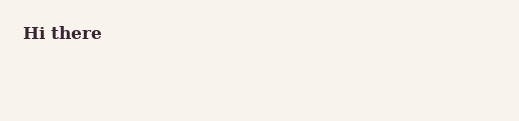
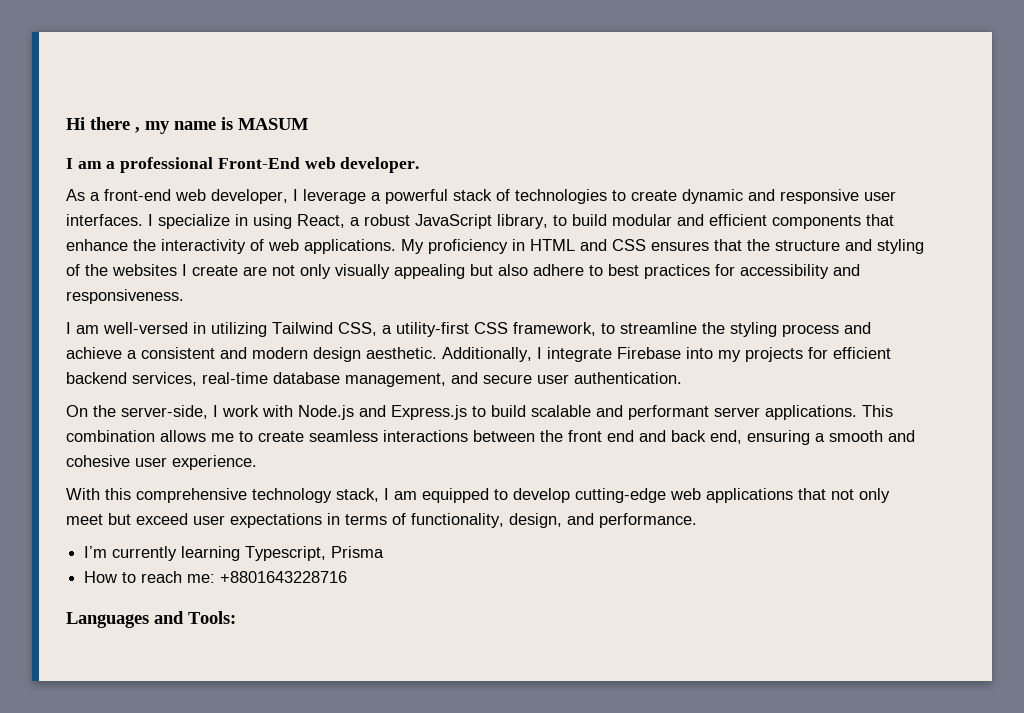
- Hi there
+ Hi there , my name is MASUM
+ I am a professional Front-End web developer.
+ As a front-end web developer, I leverage a powerful stack of technologies to create dynamic and responsive user interfaces. I specialize in using React, a robust JavaScript library, to build modular and efficient components that enhance the interactivity of web applications. My proficiency in HTML and CSS ensures that the structure and styling of the websites I create are not only visually appealing but also adhere to best practices for accessibility and responsiveness.
+ I am well-versed in utilizing Tailwind CSS, a utility-first CSS framework, to streamline the styling process and achieve a consistent and modern design aesthetic. Additionally, I integrate Firebase into my projects for efficient backend services, real-time database management, and secure user authentication.
+ On the server-side, I work with Node.js and Express.js to build scalable and performant server applications. This combination allows me to create seamless interactions between the front end and back end, ensuring a smooth and cohesive user experience.
+ With this comprehensive technology stack, I am equipped to develop cutting-edge web applications that not only meet but exceed user expectations in terms of functionality, design, and performance.
+ I’m currently learning Typescript, Prisma
+ How to reach me: +8801643228716
+ Languages and Tools:

